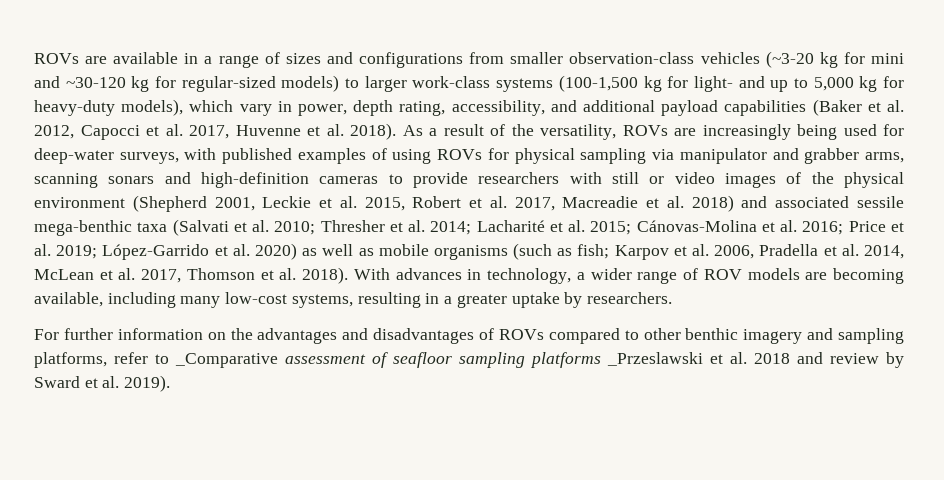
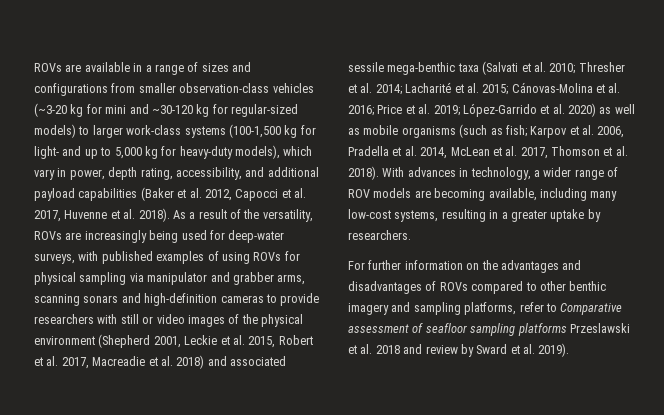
- For further information on the advantages and disadvantages of ROVs compared to other benthic imagery and sampling platforms, refer to _Comparative assessment of seafloor sampling platforms _Przeslawski et al. 2018 and review by Sward et al. 2019).
+ For further information on the advantages and disadvantages of ROVs compared to other benthic imagery and sampling platforms, refer to Comparative assessment of seafloor sampling platforms Przeslawski et al. 2018 and review by Sward et al. 2019).

